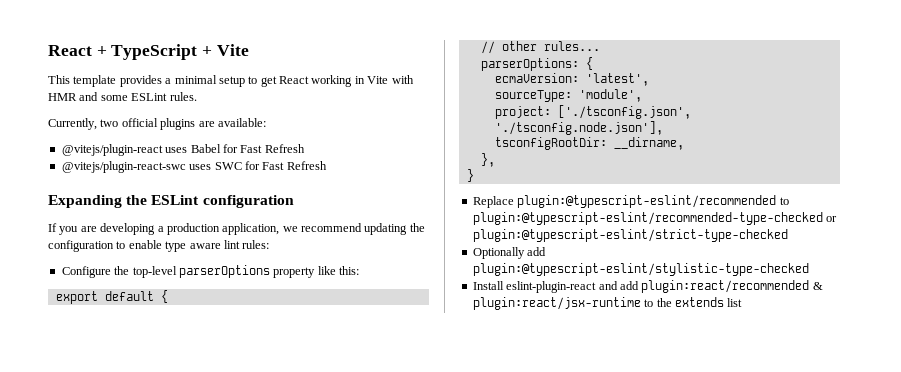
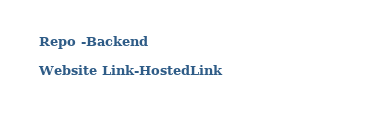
- React + TypeScript + Vite
- This template provides a minimal setup to get React working in Vite with HMR and some ESLint rules.
- Currently, two official plugins are available:
- @vitejs/plugin-react uses Babel for Fast Refresh
- @vitejs/plugin-react-swc uses SWC for Fast Refresh
- Expanding the ESLint configuration
- If you are developing a production application, we recommend updating the configuration to enable type aware lint rules:
- Configure the top-level parserOptions property like this:
- export default {
- // other rules...
- parserOptions: {
- ecmaVersion: 'latest',
- sourceType: 'module',
- project: ['./tsconfig.json', './tsconfig.node.json'],
- tsconfigRootDir: __dirname,
- },
- }
- Replace plugin:@typescript-eslint/recommended to plugin:@typescript-eslint/recommended-type-checked or plugin:@typescript-eslint/strict-type-checked
- Optionally add plugin:@typescript-eslint/stylistic-type-checked
- Install eslint-plugin-react and add plugin:react/recommended & plugin:react/jsx-runtime to the extends list
+ Repo -Backend
+ Website Link-HostedLink

